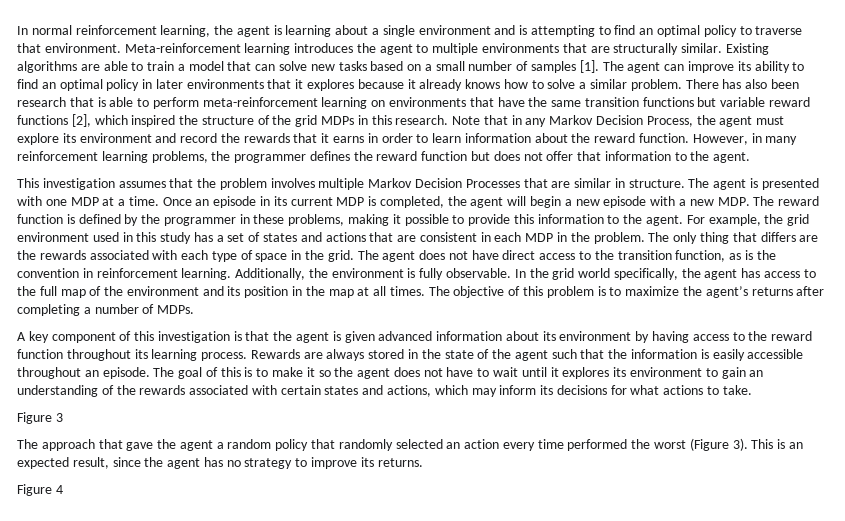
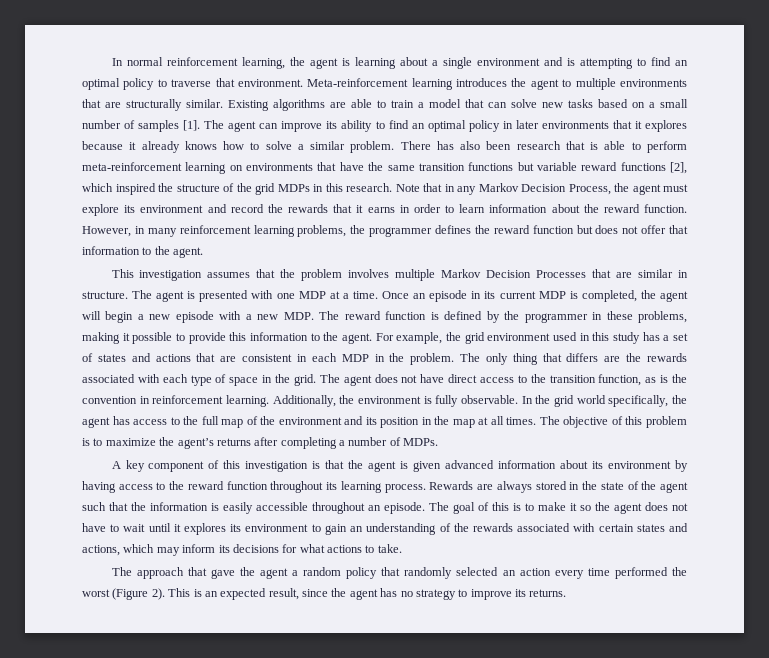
- Figure 3
- The approach that gave the agent a random policy that randomly selected an action every time performed the worst (Figure 3).
+ The approach that gave the agent a random policy that randomly selected an action every time performed the worst (Figure 2).
- Figure 4

